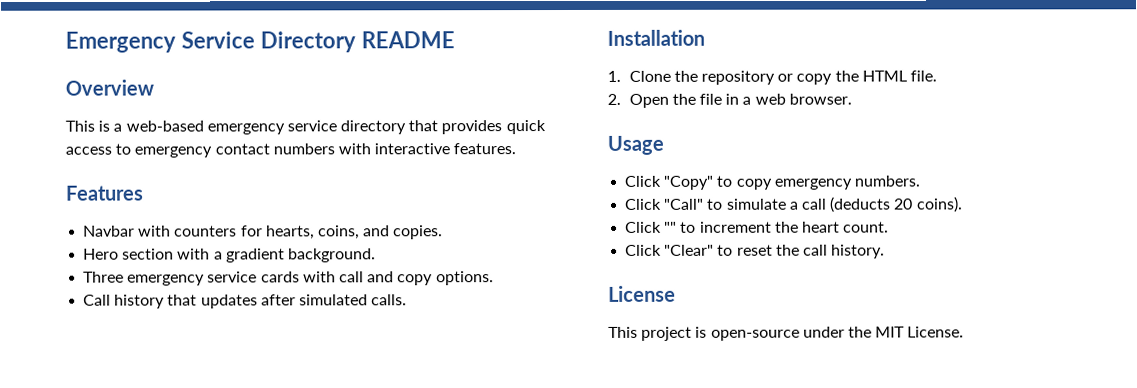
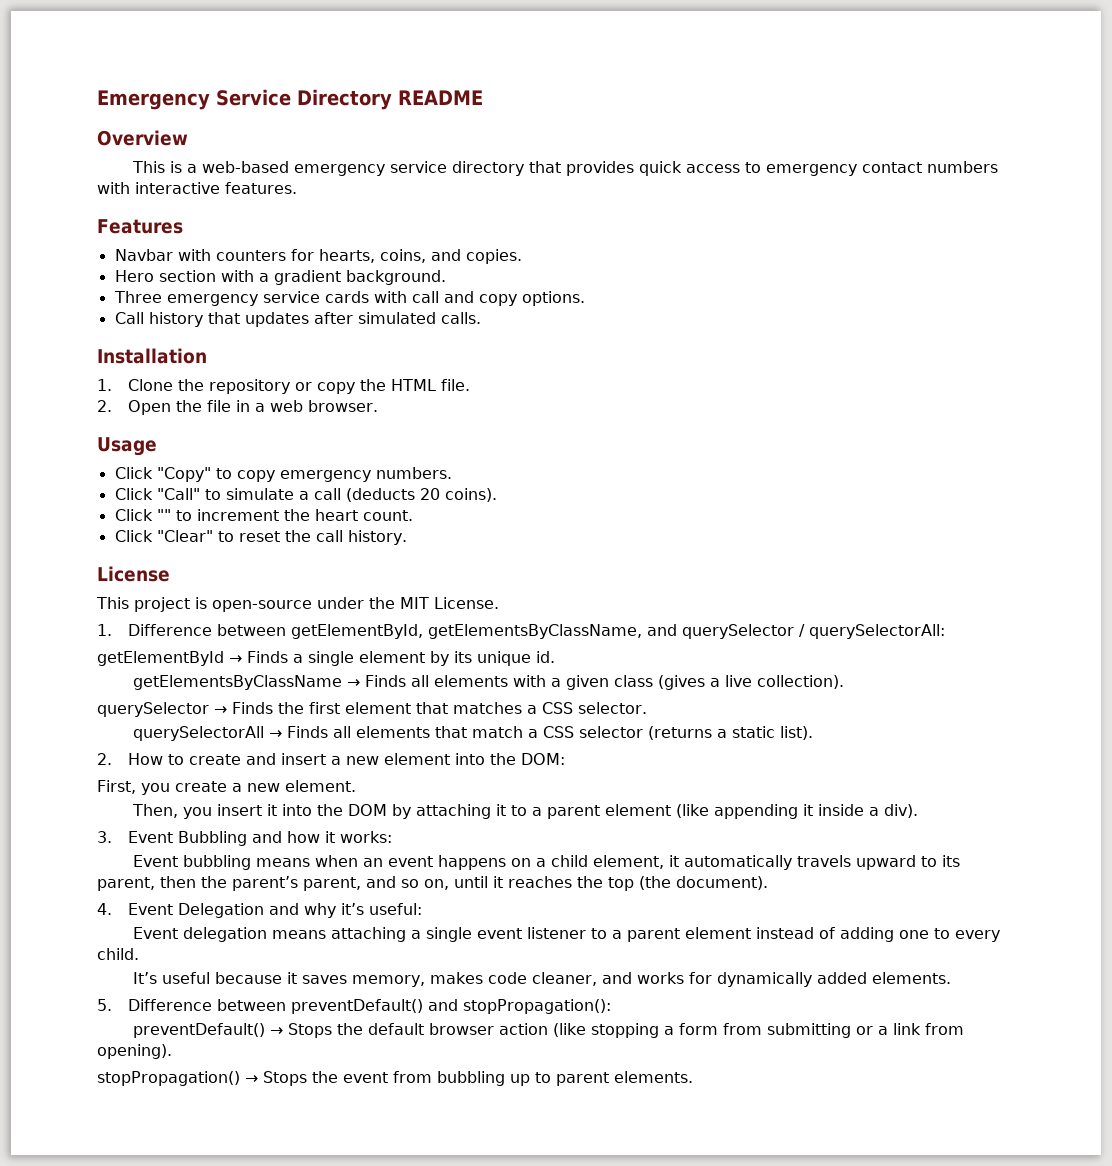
+ 1. Difference between getElementById, getElementsByClassName, and querySelector / querySelectorAll:
+ getElementById → Finds a single element by its unique id.
+ getElementsByClassName → Finds all elements with a given class (gives a live collection).
+ querySelector → Finds the first element that matches a CSS selector.
+ querySelectorAll → Finds all elements that match a CSS selector (returns a static list).
+ 2. How to create and insert a new element into the DOM:
+ First, you create a new element.
+ Then, you insert it into the DOM by attaching it to a parent element (like appending it inside a div).
+ 3. Event Bubbling and how it works:
+ Event bubbling means when an event happens on a child element, it automatically travels upward to its parent, then the parent’s parent, and so on, until it reaches the top (the document).
+ 4. Event Delegation and why it’s useful:
+ Event delegation means attaching a single event listener to a parent element instead of adding one to every child.
+ It’s useful because it saves memory, makes code cleaner, and works for dynamically added elements.
+ 5. Difference between preventDefault() and stopPropagation():
+ preventDefault() → Stops the default browser action (like stopping a form from submitting or a link from opening).
+ stopPropagation() → Stops the event from bubbling up to parent elements.

